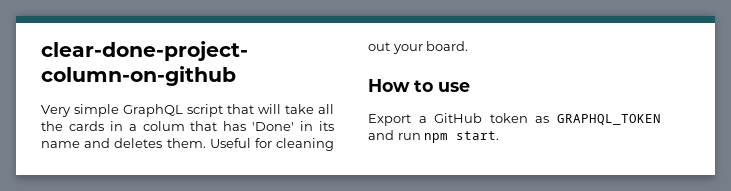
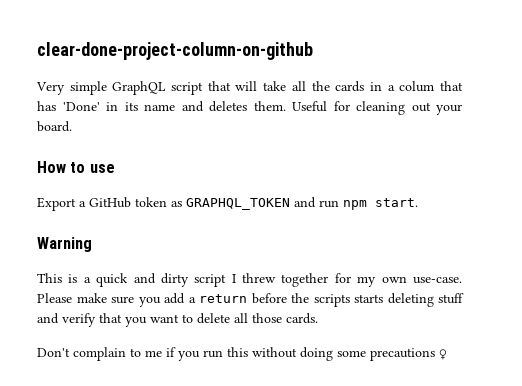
+ Warning
+ This is a quick and dirty script I threw together for my own use-case. Please make sure you add a return before the scripts starts deleting stuff and verify that you want to delete all those cards.
+ Don't complain to me if you run this without doing some precautions ♀

